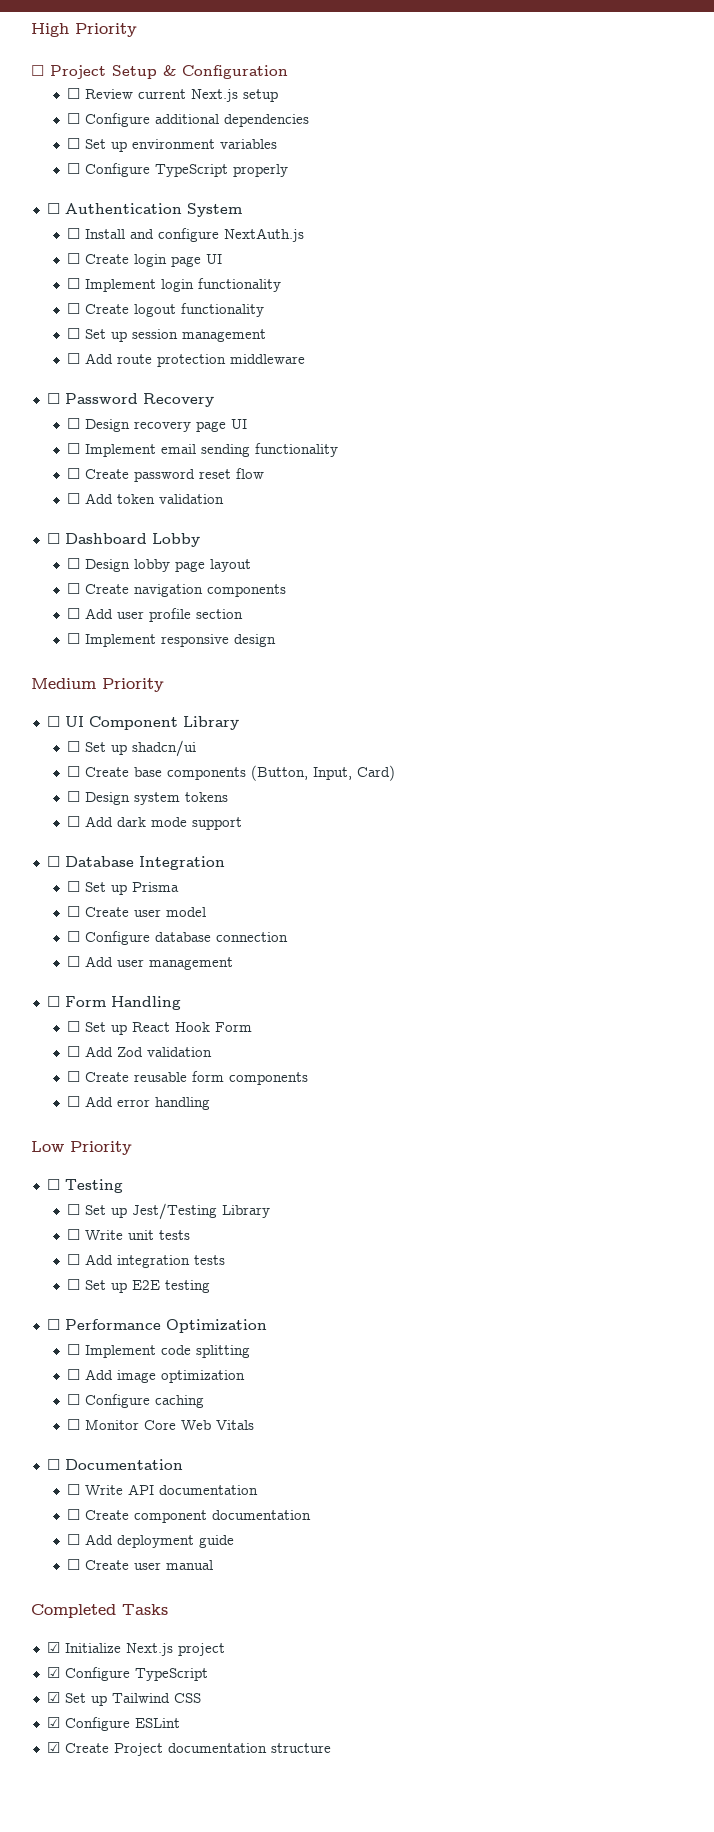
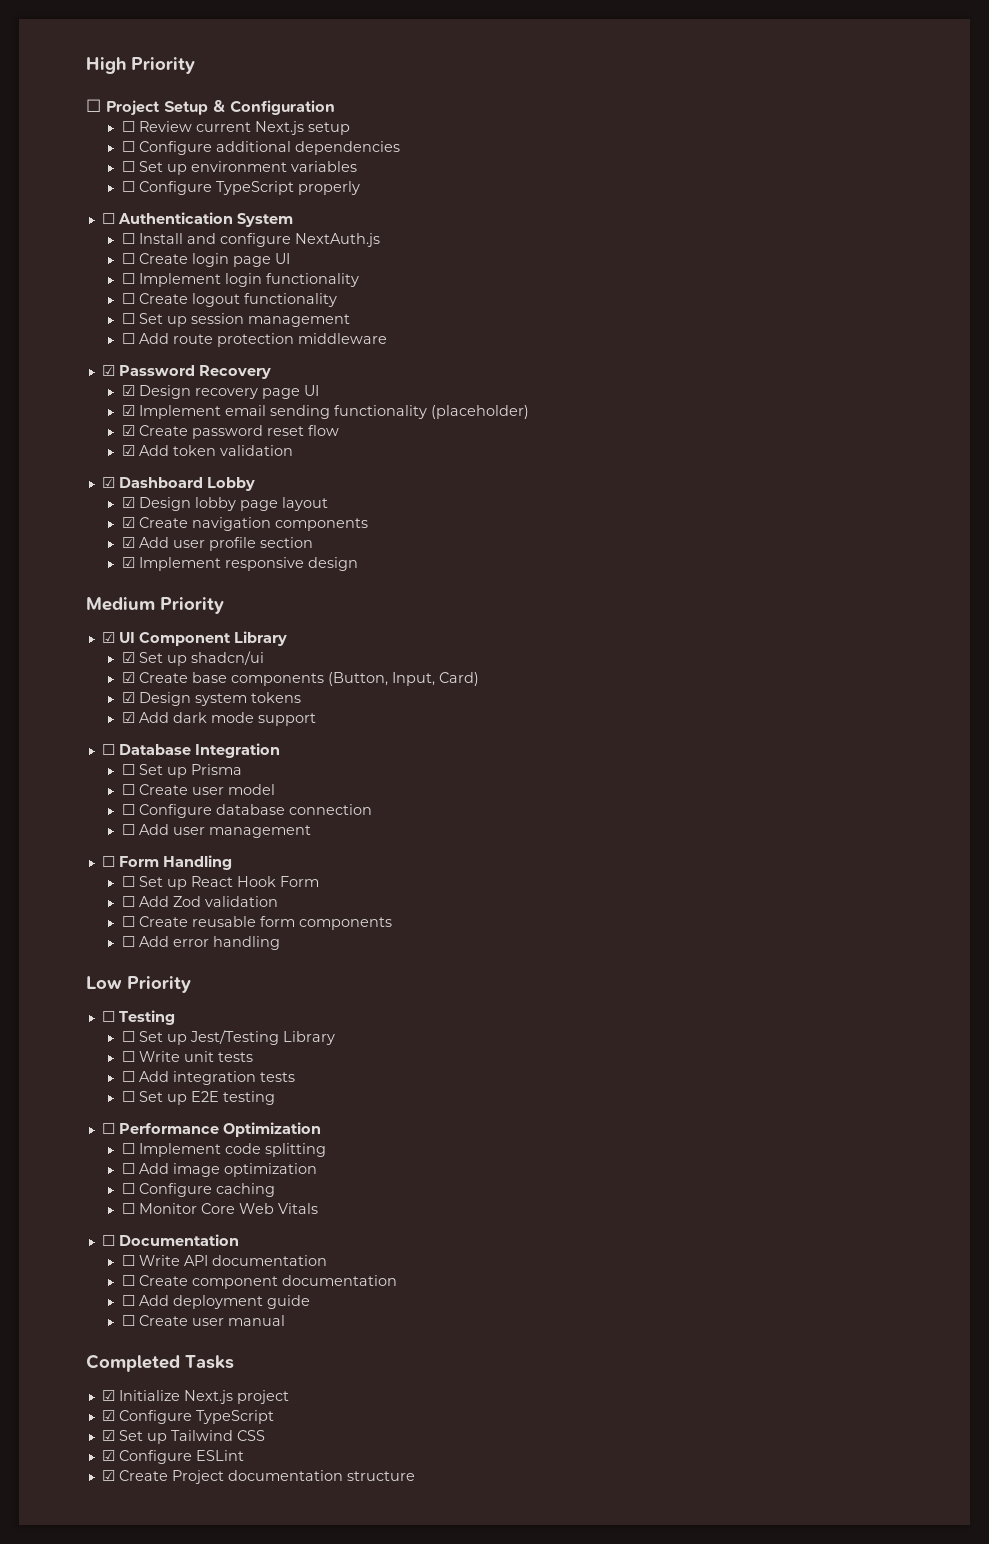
- ☐ Password Recovery
+ ☑ Password Recovery
- ☐ Design recovery page UI
+ ☑ Design recovery page UI
- ☐ Implement email sending functionality
- ☐ Create password reset flow
+ ☑ Implement email sending functionality (placeholder)
+ ☑ Create password reset flow
- ☐ Add token validation
+ ☑ Add token validation
- ☐ Dashboard Lobby
+ ☑ Dashboard Lobby
- ☐ Design lobby page layout
+ ☑ Design lobby page layout
- ☐ Create navigation components
+ ☑ Create navigation components
- ☐ Add user profile section
+ ☑ Add user profile section
- ☐ Implement responsive design
+ ☑ Implement responsive design
- ☐ UI Component Library
+ ☑ UI Component Library
- ☐ Set up shadcn/ui
+ ☑ Set up shadcn/ui
- ☐ Create base components (Button, Input, Card)
+ ☑ Create base components (Button, Input, Card)
- ☐ Design system tokens
+ ☑ Design system tokens
- ☐ Add dark mode support
+ ☑ Add dark mode support

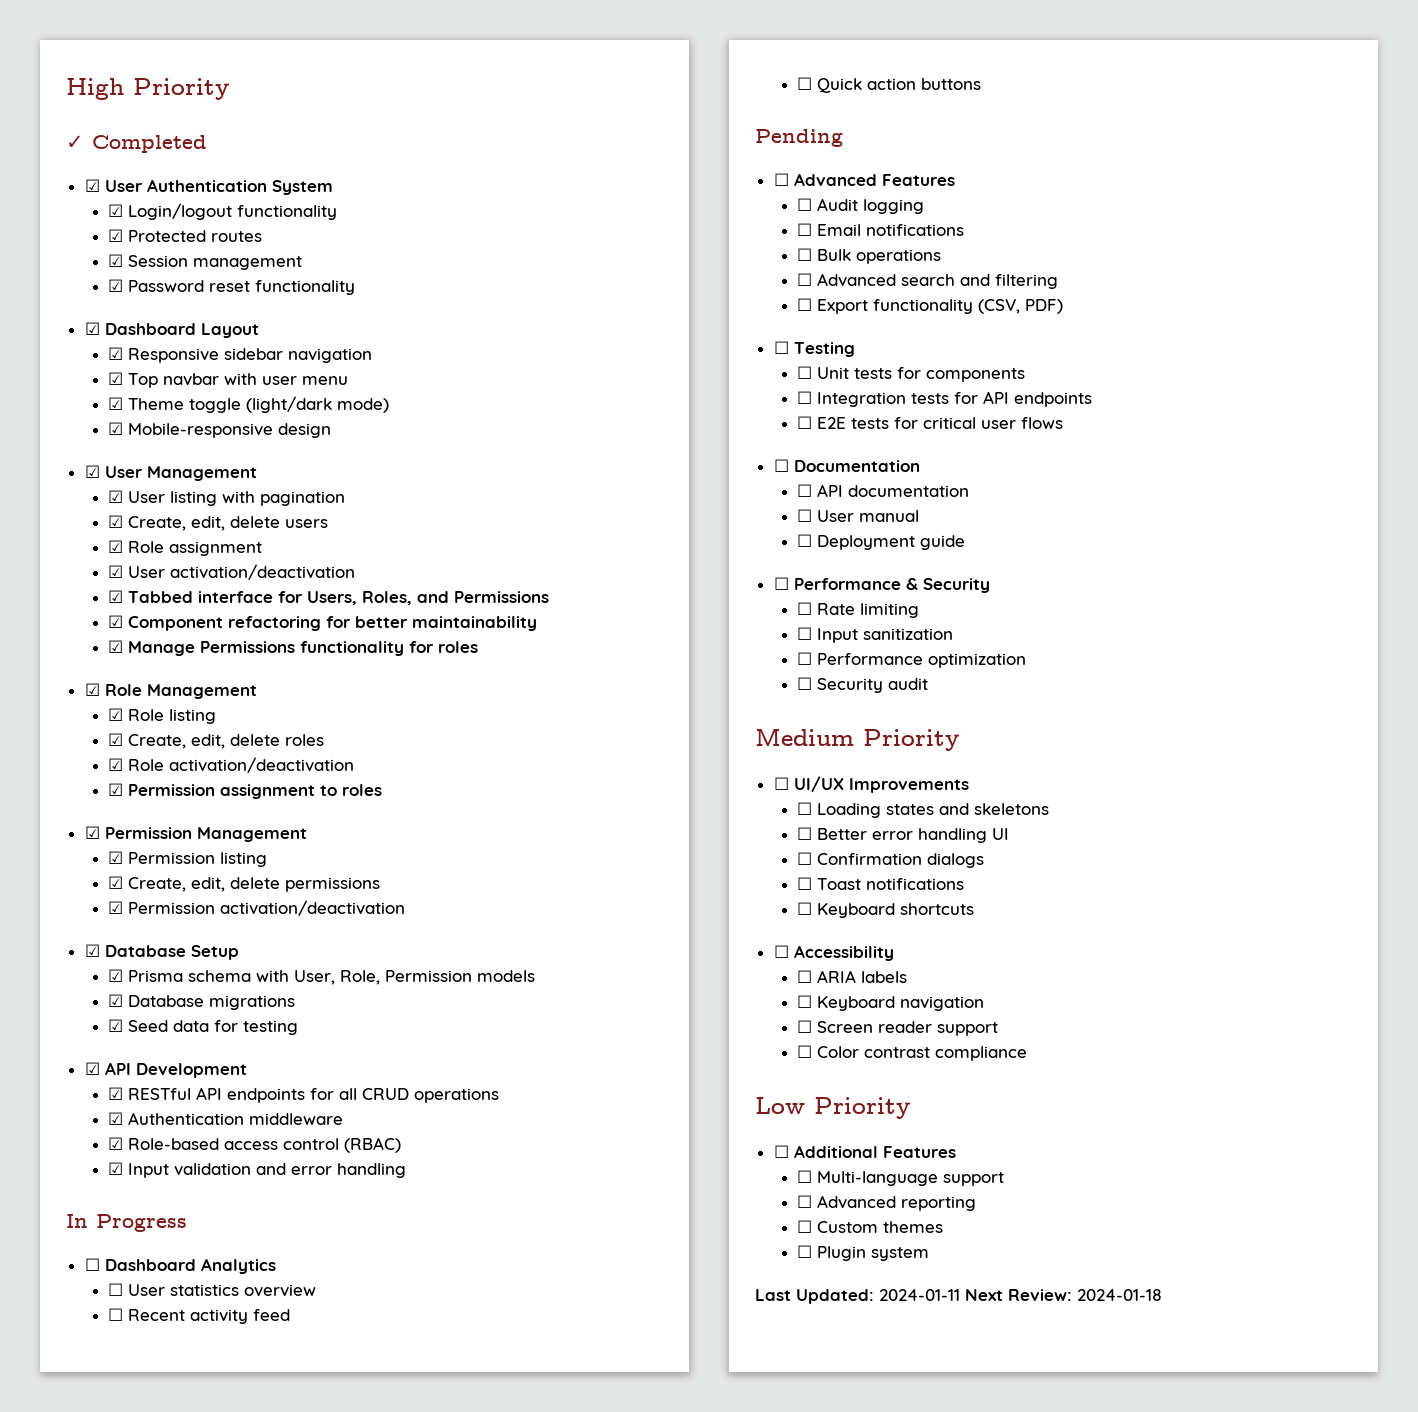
- ☐ Project Setup & Configuration
- ☐ Review current Next.js setup
- ☐ Configure additional dependencies
- ☐ Set up environment variables
- ☐ Configure TypeScript properly
- ☐ Authentication System
- ☐ Install and configure NextAuth.js
- ☐ Create login page UI
- ☐ Implement login functionality
- ☐ Create logout functionality
- ☐ Set up session management
- ☐ Add route protection middleware
- ☑ Password Recovery
- ☑ Design recovery page UI
- ☑ Implement email sending functionality (placeholder)
- ☑ Create password reset flow
- ☑ Add token validation
- ☑ Dashboard Lobby
- ☑ Design lobby page layout
- ☑ Create navigation components
- ☑ Add user profile section
- ☑ Implement responsive design
+ ✓ Completed
+ ☑ User Authentication System
+ ☑ Login/logout functionality
+ ☑ Protected routes
+ ☑ Session management
+ ☑ Password reset functionality
+ ☑ Dashboard Layout
+ ☑ Responsive sidebar navigation
+ ☑ Top navbar with user menu
+ ☑ Theme toggle (light/dark mode)
+ ☑ Mobile-responsive design
+ ☑ User Management
+ ☑ User listing with pagination
+ ☑ Create, edit, delete users
+ ☑ Role assignment
+ ☑ User activation/deactivation
+ ☑ Tabbed interface for Users, Roles, and Permissions
+ ☑ Component refactoring for better maintainability
+ ☑ Manage Permissions functionality for roles
+ ☑ Role Management
+ ☑ Role listing
+ ☑ Create, edit, delete roles
+ ☑ Role activation/deactivation
+ ☑ Permission assignment to roles
+ ☑ Permission Management
+ ☑ Permission listing
+ ☑ Create, edit, delete permissions
+ ☑ Permission activation/deactivation
+ ☑ Database Setup
+ ☑ Prisma schema with User, Role, Permission models
+ ☑ Database migrations
+ ☑ Seed data for testing
+ ☑ API Development
+ ☑ RESTful API endpoints for all CRUD operations
+ ☑ Authentication middleware
+ ☑ Role-based access control (RBAC)
+ ☑ Input validation and error handling
+ In Progress
+ ☐ Dashboard Analytics
+ ☐ User statistics overview
+ ☐ Recent activity feed
+ ☐ Quick action buttons
+ Pending
+ ☐ Advanced Features
+ ☐ Audit logging
+ ☐ Email notifications
+ ☐ Bulk operations
+ ☐ Advanced search and filtering
+ ☐ Export functionality (CSV, PDF)
+ ☐ Testing
+ ☐ Unit tests for components
+ ☐ Integration tests for API endpoints
+ ☐ E2E tests for critical user flows
+ ☐ Documentation
+ ☐ API documentation
+ ☐ User manual
+ ☐ Deployment guide
+ ☐ Performance & Security
+ ☐ Rate limiting
+ ☐ Input sanitization
+ ☐ Performance optimization
+ ☐ Security audit
  Medium Priority
- ☑ UI Component Library
- ☑ Set up shadcn/ui
- ☑ Create base components (Button, Input, Card)
- ☑ Design system tokens
- ☑ Add dark mode support
- ☐ Database Integration
- ☐ Set up Prisma
- ☐ Create user model
- ☐ Configure database connection
- ☐ Add user management
- ☐ Form Handling
- ☐ Set up React Hook Form
- ☐ Add Zod validation
- ☐ Create reusable form components
- ☐ Add error handling
+ ☐ UI/UX Improvements
+ ☐ Loading states and skeletons
+ ☐ Better error handling UI
+ ☐ Confirmation dialogs
+ ☐ Toast notifications
+ ☐ Keyboard shortcuts
+ ☐ Accessibility
+ ☐ ARIA labels
+ ☐ Keyboard navigation
+ ☐ Screen reader support
+ ☐ Color contrast compliance
- ☐ Testing
- ☐ Set up Jest/Testing Library
- ☐ Write unit tests
- ☐ Add integration tests
- ☐ Set up E2E testing
- ☐ Performance Optimization
- ☐ Implement code splitting
- ☐ Add image optimization
- ☐ Configure caching
- ☐ Monitor Core Web Vitals
- ☐ Documentation
- ☐ Write API documentation
- ☐ Create component documentation
- ☐ Add deployment guide
- ☐ Create user manual
- Completed Tasks
- ☑ Initialize Next.js project
- ☑ Configure TypeScript
- ☑ Set up Tailwind CSS
- ☑ Configure ESLint
- ☑ Create Project documentation structure
+ ☐ Additional Features
+ ☐ Multi-language support
+ ☐ Advanced reporting
+ ☐ Custom themes
+ ☐ Plugin system
+ Last Updated: 2024-01-11 Next Review: 2024-01-18

